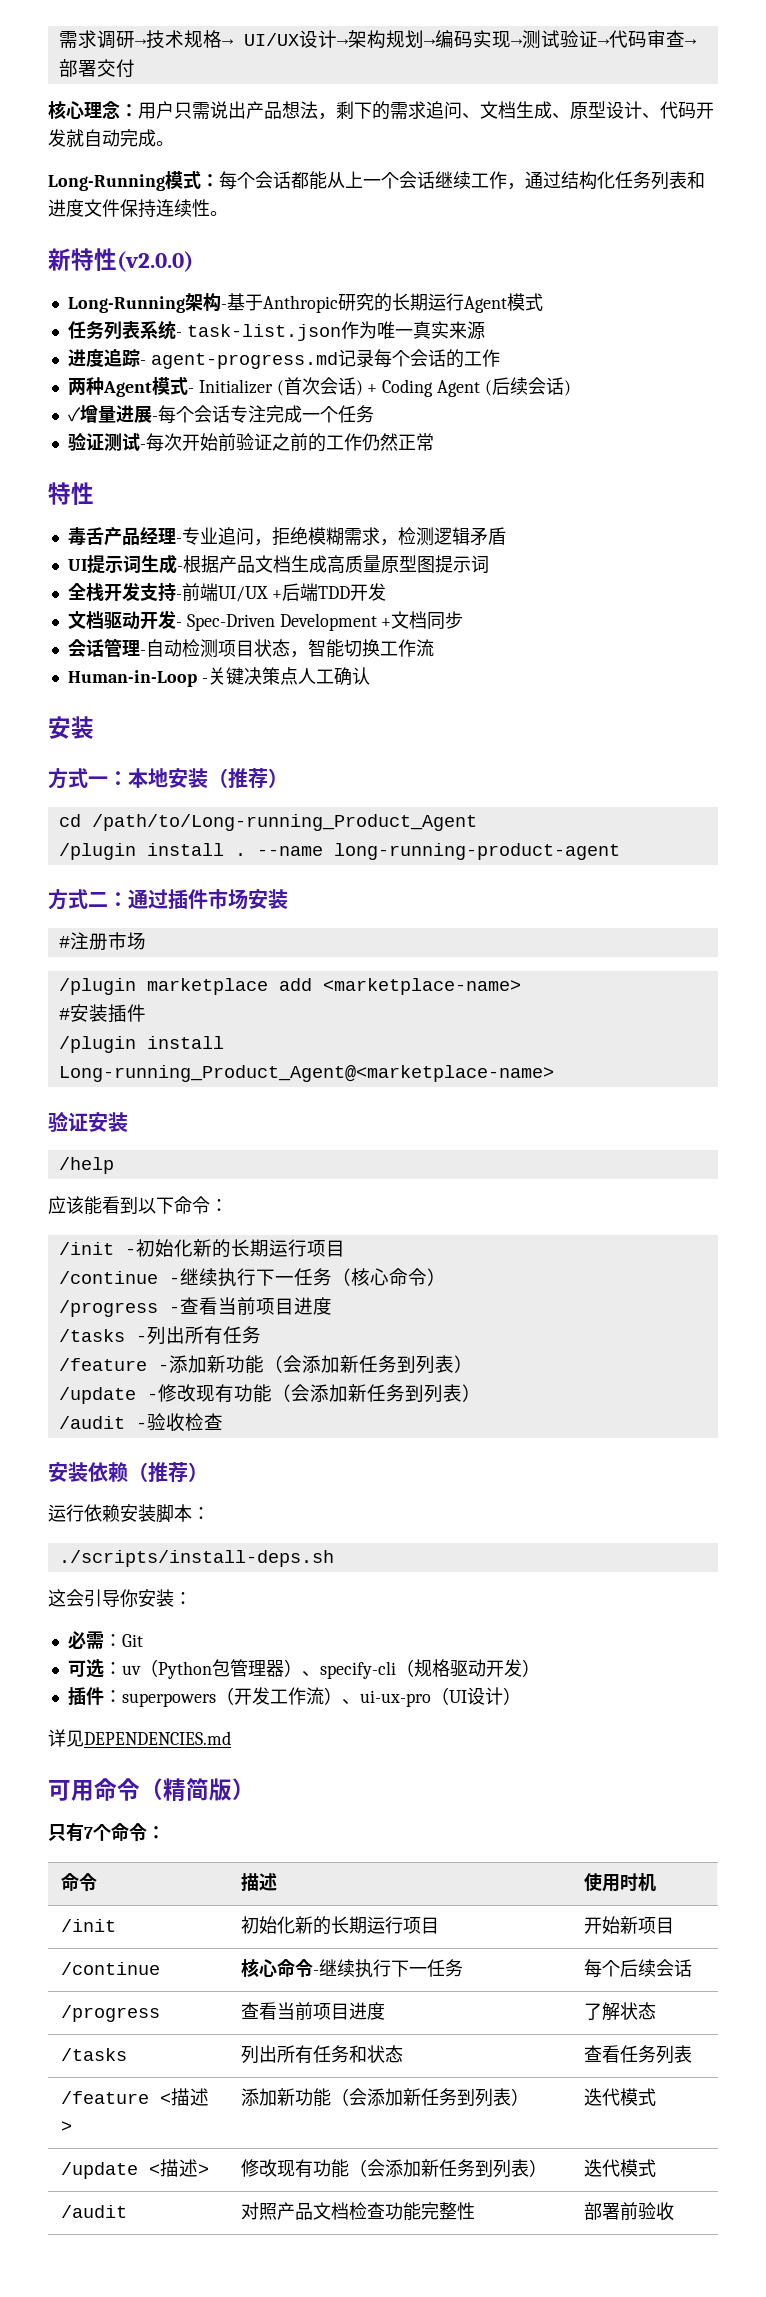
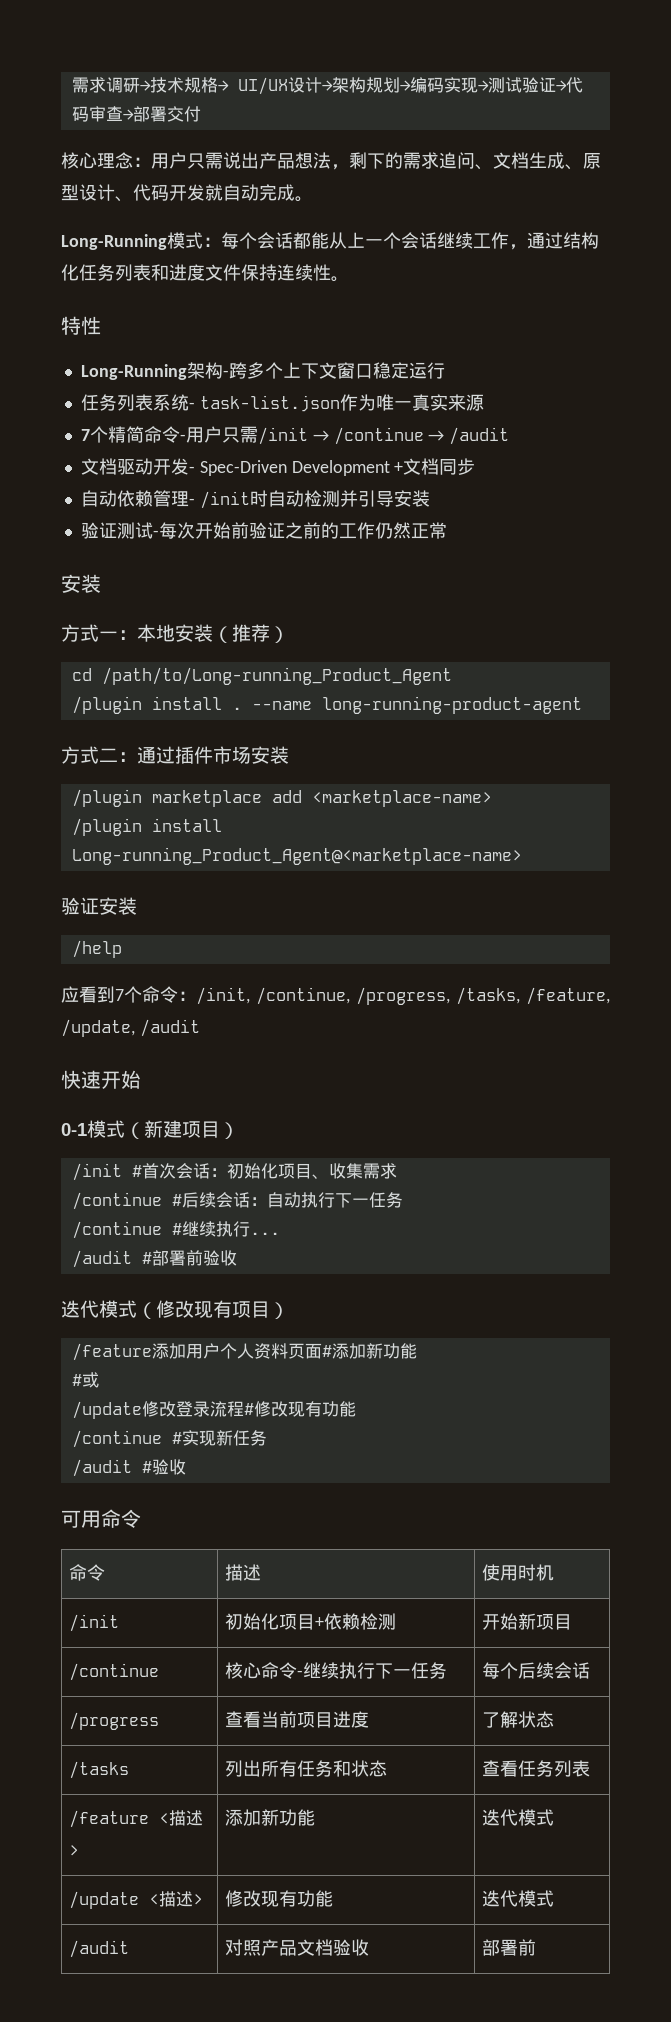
- 新特性(v2.0.0)
+ 特性
- Long-Running架构-基于Anthropic研究的长期运行Agent模式
+ Long-Running架构-跨多个上下文窗口稳定运行
- 进度追踪- agent-progress.md记录每个会话的工作
- 两种Agent模式- Initializer (首次会话) + Coding Agent (后续会话)
- ✓增量进展-每个会话专注完成一个任务
+ 7个精简命令-用户只需/init → /continue → /audit
+ 文档驱动开发- Spec-Driven Development +文档同步
+ 自动依赖管理- /init时自动检测并引导安装
  验证测试-每次开始前验证之前的工作仍然正常
- 特性
- 毒舌产品经理-专业追问，拒绝模糊需求，检测逻辑矛盾
- UI提示词生成-根据产品文档生成高质量原型图提示词
- 全栈开发支持-前端UI/UX +后端TDD开发
- 文档驱动开发- Spec-Driven Development +文档同步
- 会话管理-自动检测项目状态，智能切换工作流
- Human-in-Loop -关键决策点人工确认
- #注册市场
- #安装插件
- 应该能看到以下命令：
- /init -初始化新的长期运行项目
- /continue -继续执行下一任务（核心命令）
- /progress -查看当前项目进度
- /tasks -列出所有任务
- /feature -添加新功能（会添加新任务到列表）
- /update -修改现有功能（会添加新任务到列表）
- /audit -验收检查
- 安装依赖（推荐）
- 运行依赖安装脚本：
- ./scripts/install-deps.sh
- 这会引导你安装：
- 必需：Git
- 可选：uv（Python包管理器）、specify-cli（规格驱动开发）
- 插件：superpowers（开发工作流）、ui-ux-pro（UI设计）
- 详见DEPENDENCIES.md
- 可用命令（精简版）
- 只有7个命令：
+ 应看到7个命令：/init, /continue, /progress, /tasks, /feature, /update, /audit
+ 快速开始
+ 0-1模式（新建项目）
+ /init #首次会话：初始化项目、收集需求
+ /continue #后续会话：自动执行下一任务
+ /continue #继续执行...
+ /audit #部署前验收
+ 迭代模式（修改现有项目）
+ /feature添加用户个人资料页面#添加新功能
+ #或
+ /update修改登录流程#修改现有功能
+ /continue #实现新任务
+ /audit #验收
+ 可用命令
- /init | 初始化新的长期运行项目 | 开始新项目
+ /init | 初始化项目+依赖检测 | 开始新项目
- /feature <描述> | 添加新功能（会添加新任务到列表） | 迭代模式
+ /feature <描述> | 添加新功能 | 迭代模式
- /update <描述> | 修改现有功能（会添加新任务到列表） | 迭代模式
+ /update <描述> | 修改现有功能 | 迭代模式
- /audit | 对照产品文档检查功能完整性 | 部署前验收
+ /audit | 对照产品文档验收 | 部署前

